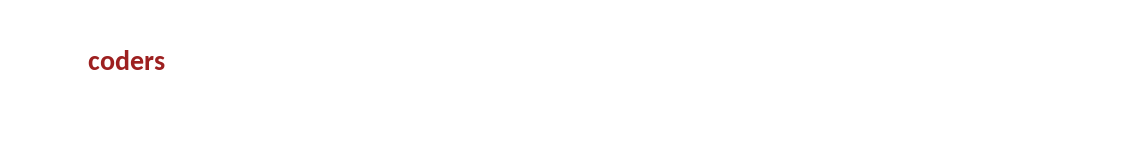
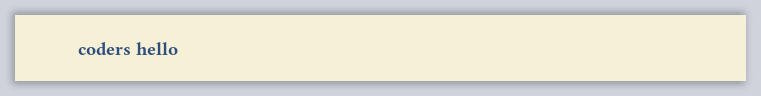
- coders
+ coders hello

